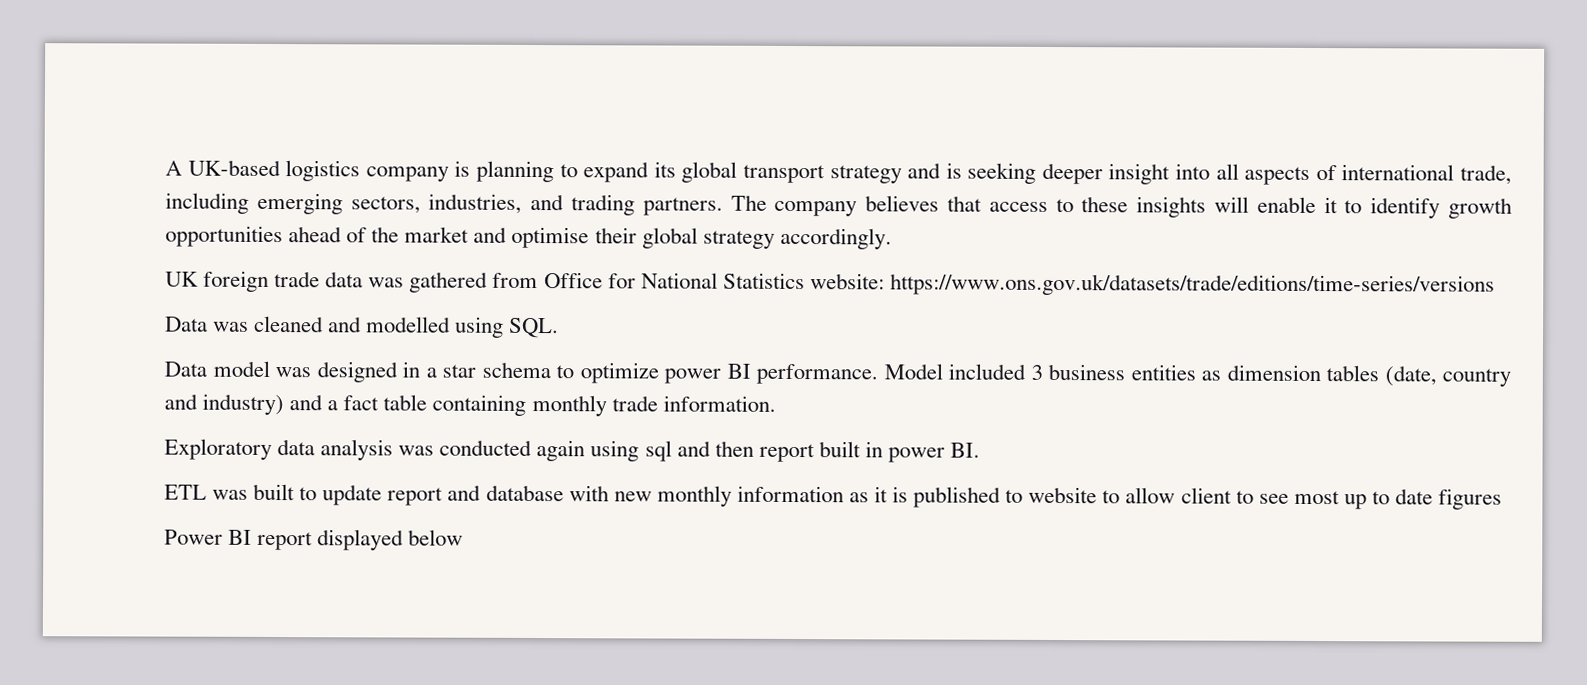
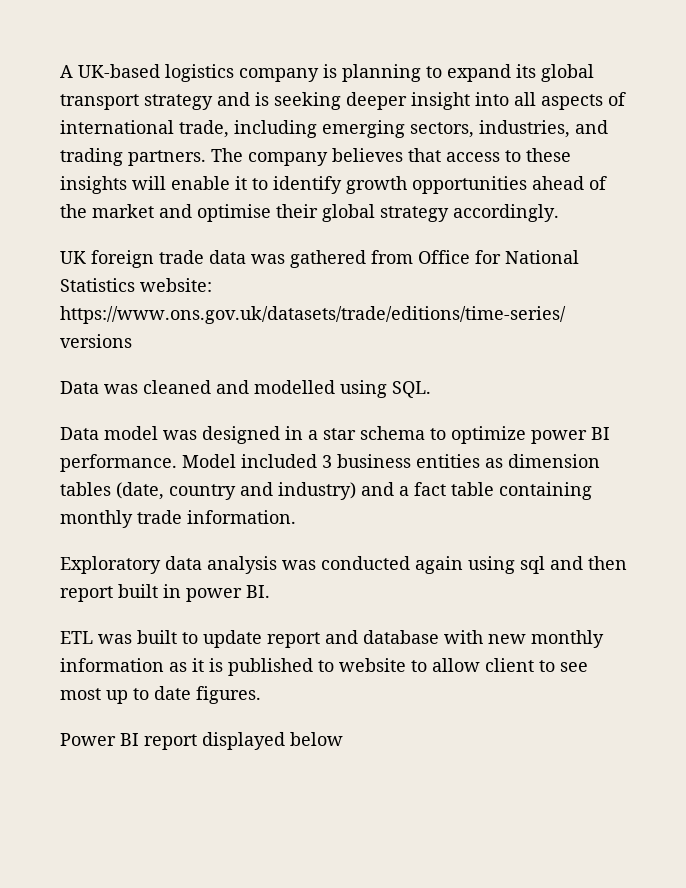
- ETL was built to update report and database with new monthly information as it is published to website to allow client to see most up to date figures
+ ETL was built to update report and database with new monthly information as it is published to website to allow client to see most up to date figures.

